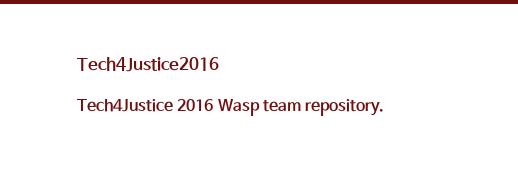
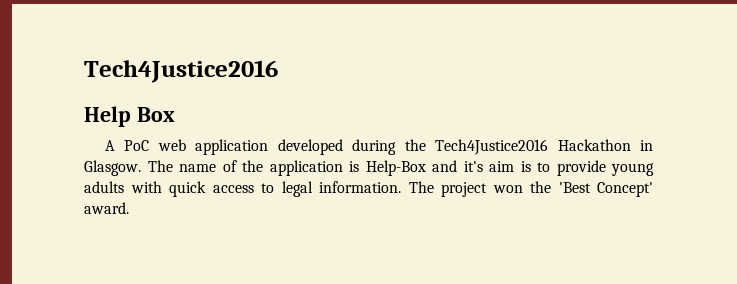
- Tech4Justice 2016 Wasp team repository.
+ Help Box
+ A PoC web application developed during the Tech4Justice2016 Hackathon in Glasgow. The name of the application is Help-Box and it's aim is to provide young adults with quick access to legal information. The project won the 'Best Concept' award.

